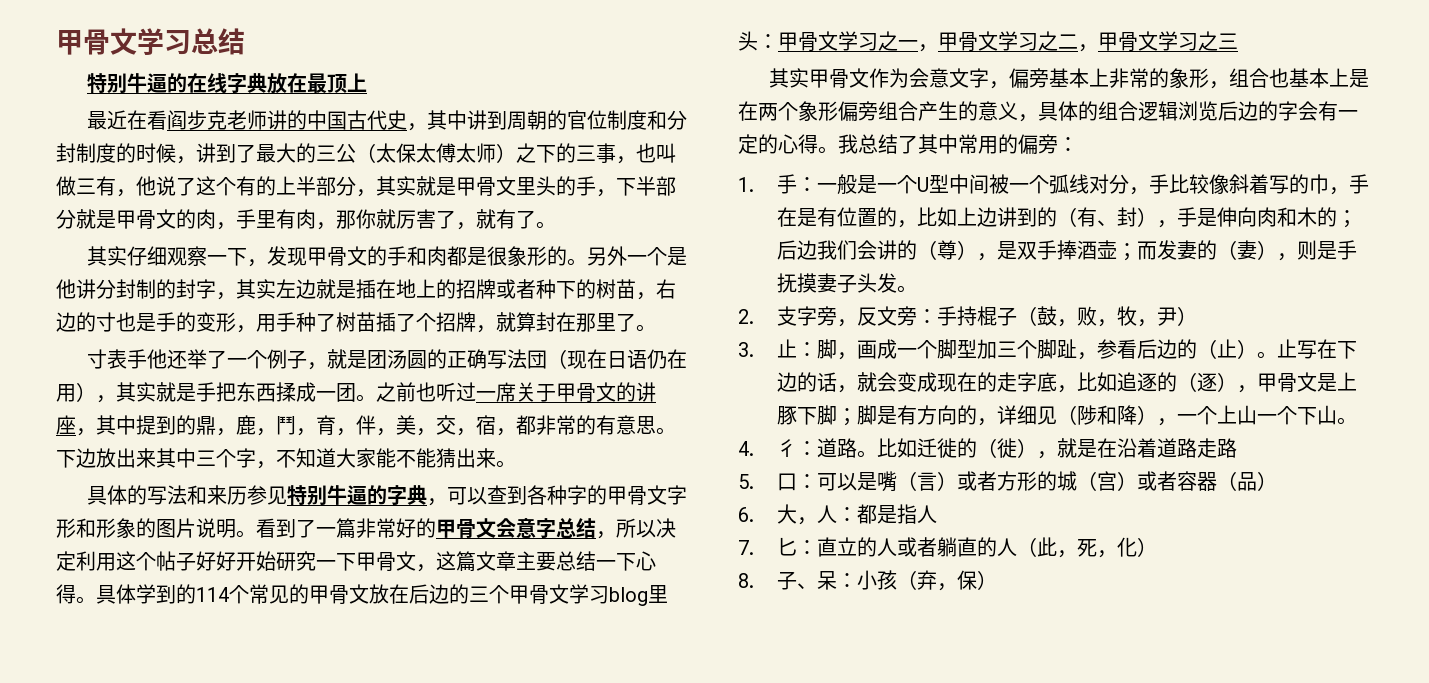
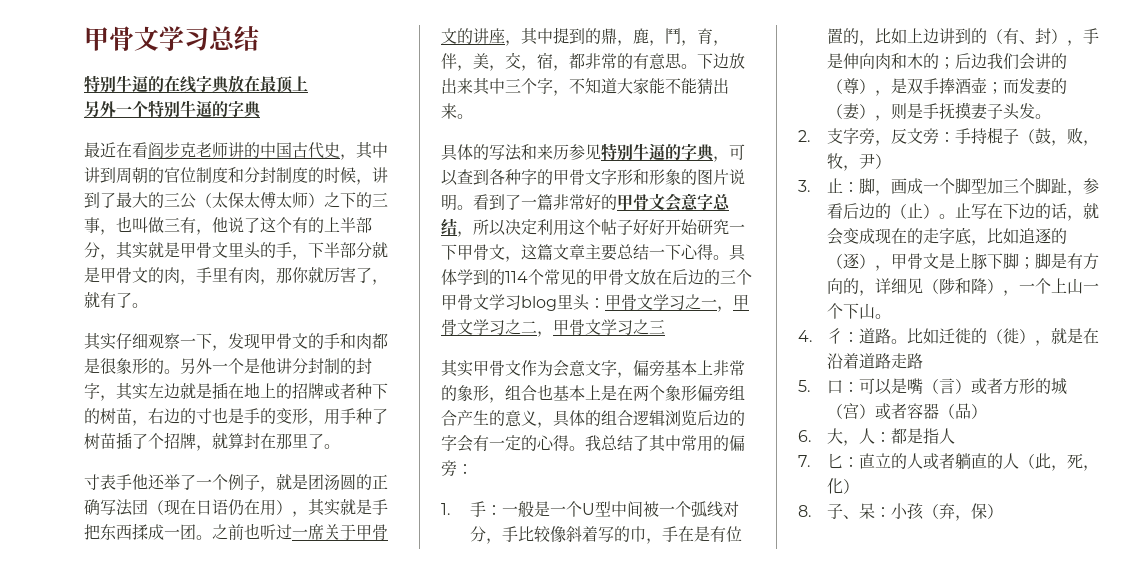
+ 另外一个特别牛逼的字典

